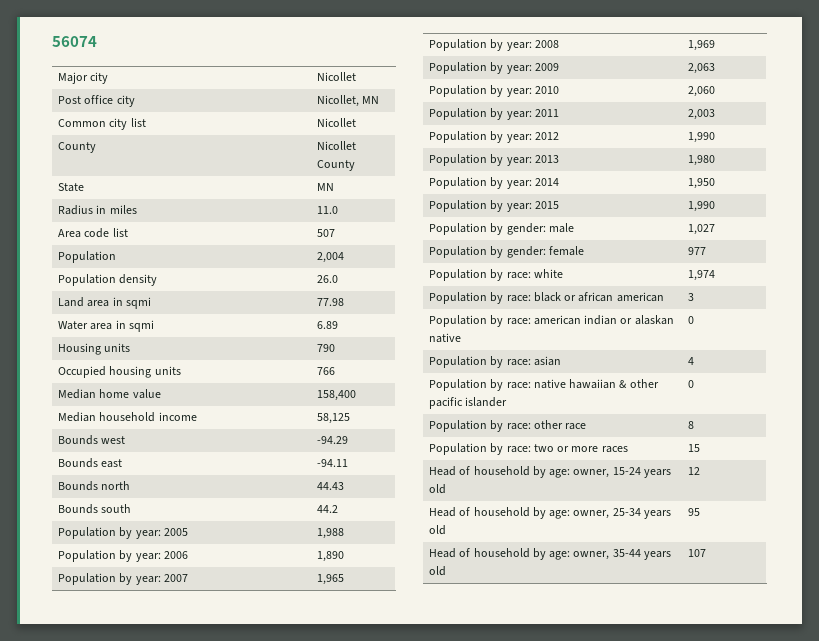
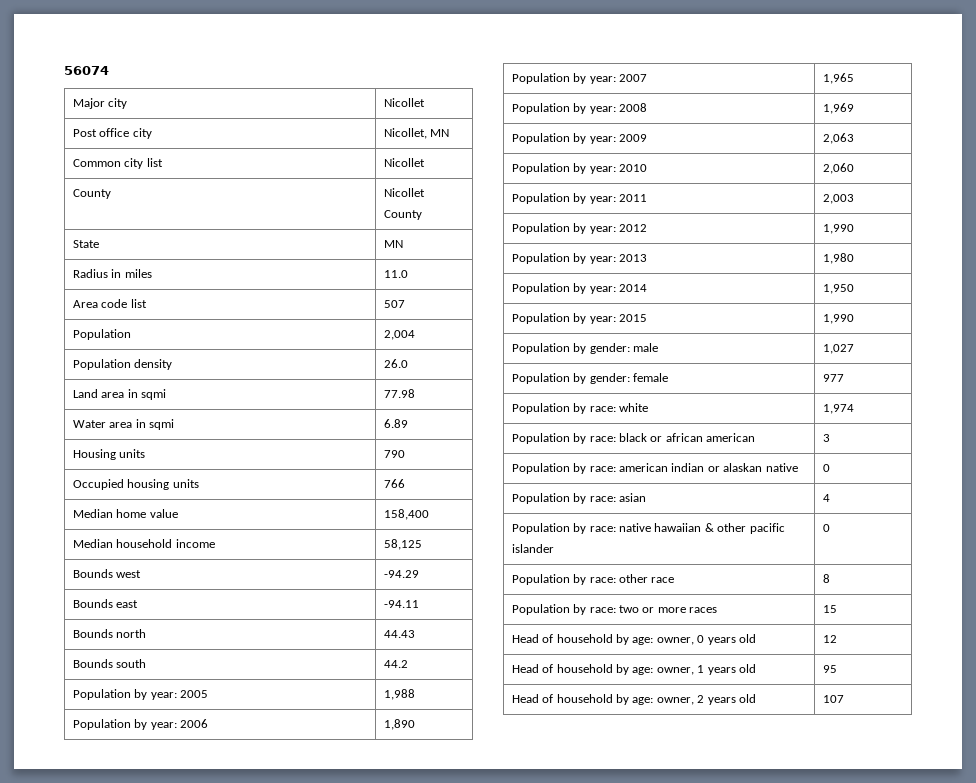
- Head of household by age: owner, 15-24 years old | 12
+ Head of household by age: owner, 0 years old | 12
- Head of household by age: owner, 25-34 years old | 95
+ Head of household by age: owner, 1 years old | 95
- Head of household by age: owner, 35-44 years old | 107
+ Head of household by age: owner, 2 years old | 107

